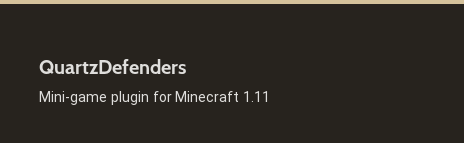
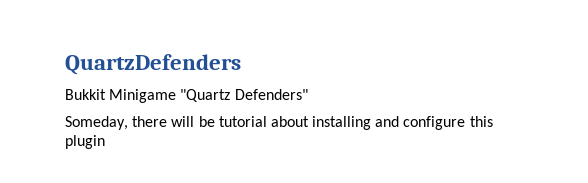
- Mini-game plugin for Minecraft 1.11
+ Bukkit Minigame "Quartz Defenders"
+ Someday, there will be tutorial about installing and configure this plugin

